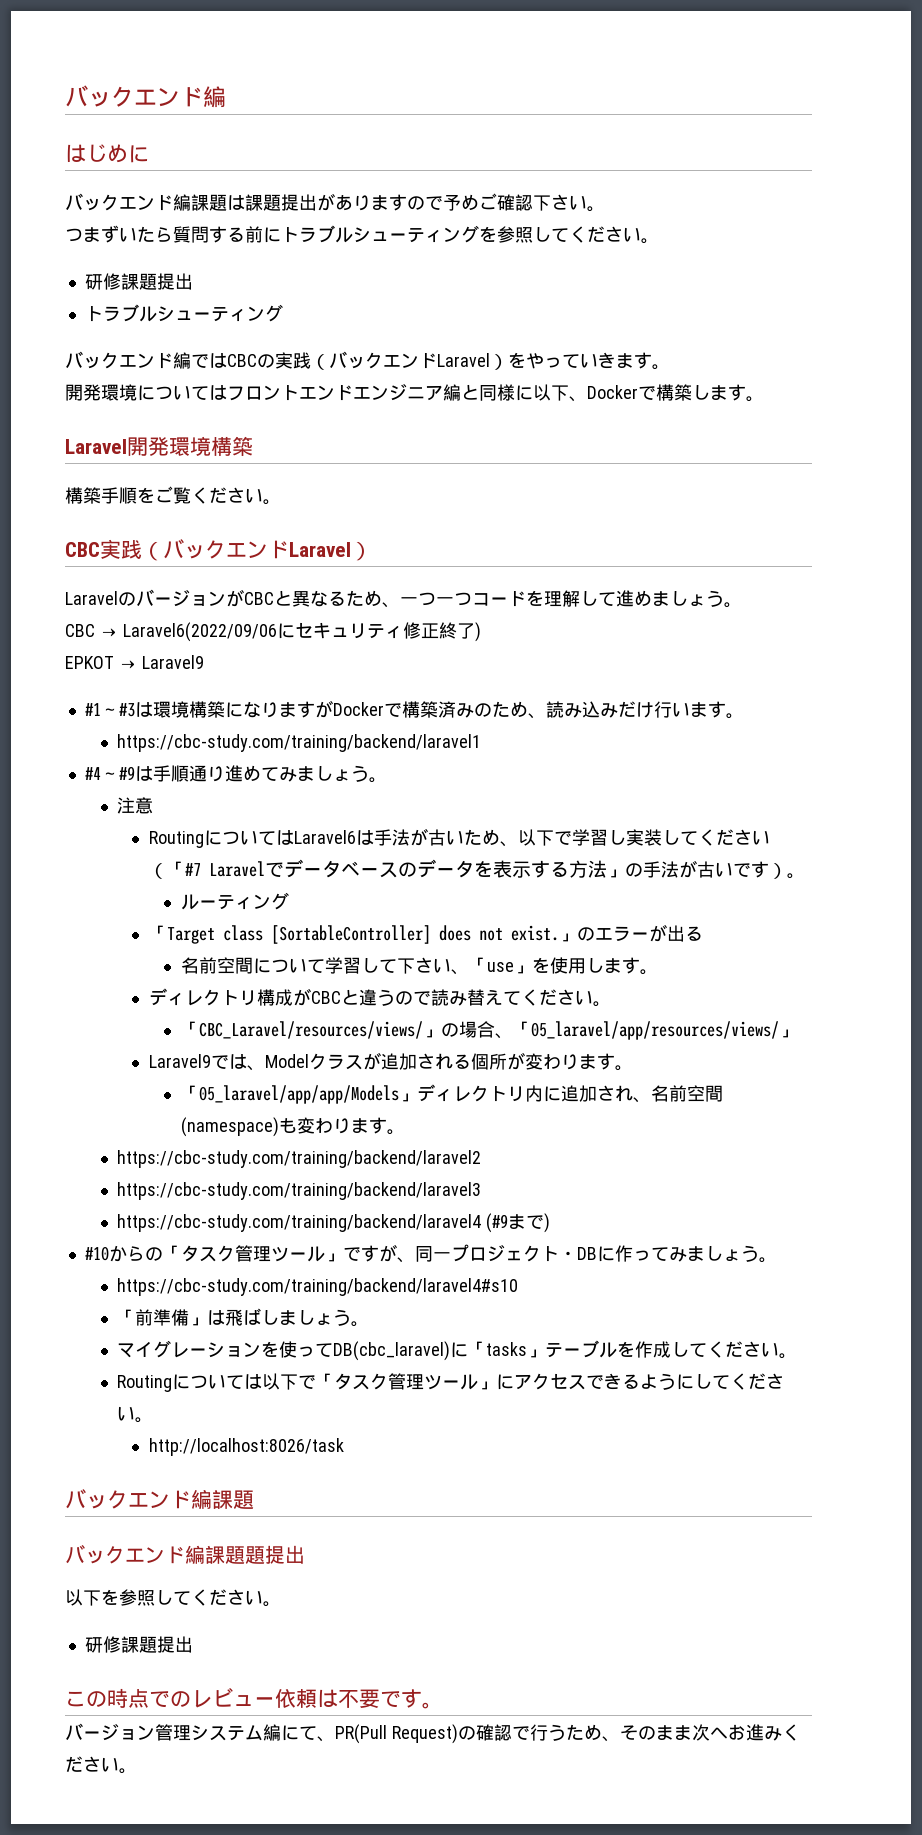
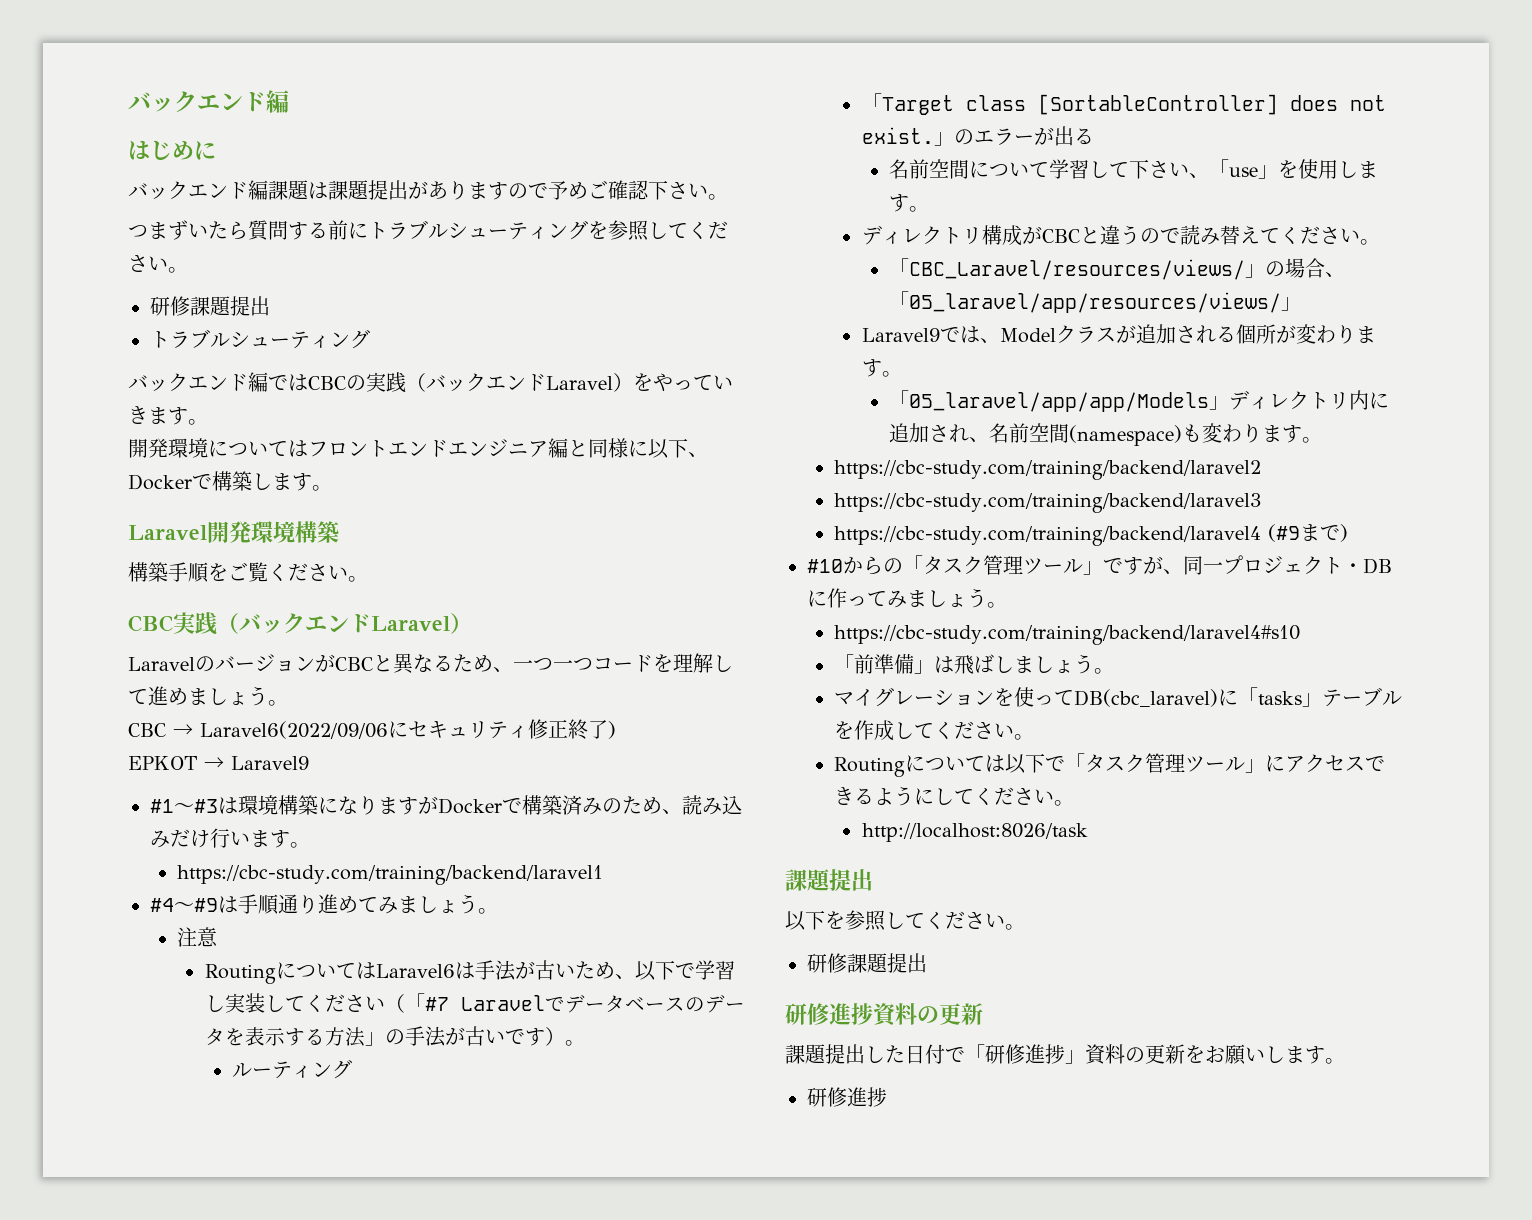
  http://localhost:8026/task
- バックエンド編課題
- バックエンド編課題題提出
+ 課題提出
- この時点でのレビュー依頼は不要です。
- バージョン管理システム編にて、PR(Pull Request)の確認で行うため、そのまま次へお進みください。
+ 研修進捗資料の更新
+ 課題提出した日付で「研修進捗」資料の更新をお願いします。
+ 研修進捗

